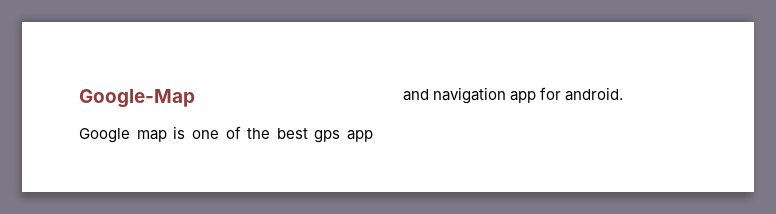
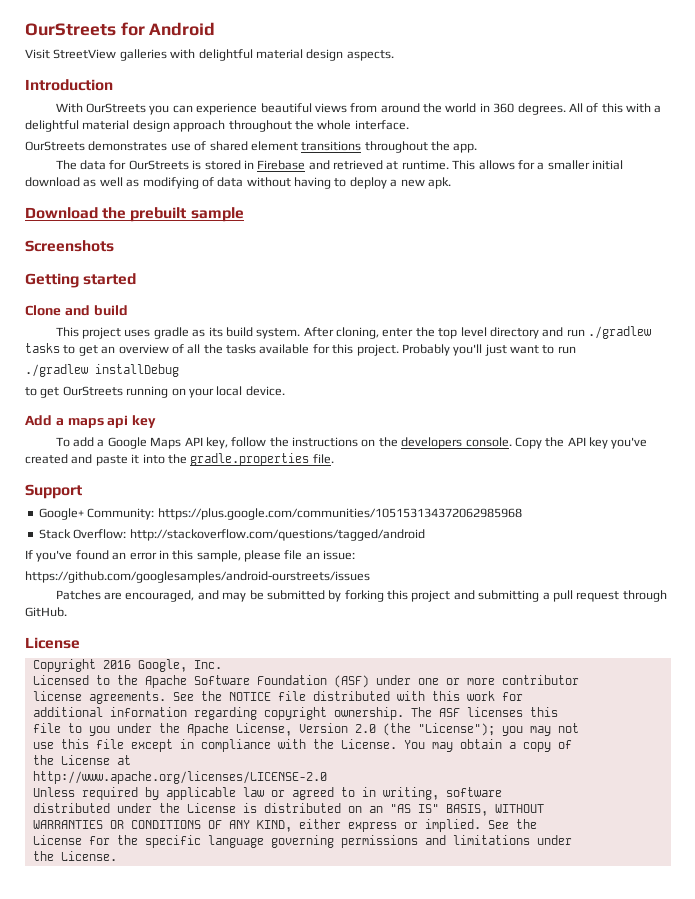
- Google-Map
- Google map is one of the best gps app and navigation app for android.
+ OurStreets for Android
+ Visit StreetView galleries with delightful material design aspects.
+ Introduction
+ With OurStreets you can experience beautiful views from around the world in 360 degrees. All of this with a delightful material design approach throughout the whole interface.
+ OurStreets demonstrates use of shared element transitions throughout the app.
+ The data for OurStreets is stored in Firebase and retrieved at runtime. This allows for a smaller initial download as well as modifying of data without having to deploy a new apk.
+ Download the prebuilt sample
+ Screenshots
+ Getting started
+ Clone and build
+ This project uses gradle as its build system. After cloning, enter the top level directory and run ./gradlew tasks to get an overview of all the tasks available for this project. Probably you'll just want to run
+ ./gradlew installDebug
+ to get OurStreets running on your local device.
+ Add a maps api key
+ To add a Google Maps API key, follow the instructions on the developers console. Copy the API key you've created and paste it into the gradle.properties file.
+ Support
+ Google+ Community: https://plus.google.com/communities/105153134372062985968
+ Stack Overflow: http://stackoverflow.com/questions/tagged/android
+ If you've found an error in this sample, please file an issue:
+ https://github.com/googlesamples/android-ourstreets/issues
+ Patches are encouraged, and may be submitted by forking this project and submitting a pull request through GitHub.
+ License
+ Copyright 2016 Google, Inc.
+ Licensed to the Apache Software Foundation (ASF) under one or more contributor
+ license agreements. See the NOTICE file distributed with this work for
+ additional information regarding copyright ownership. The ASF licenses this
+ file to you under the Apache License, Version 2.0 (the "License"); you may not
+ use this file except in compliance with the License. You may obtain a copy of
+ the License at
+ http://www.apache.org/licenses/LICENSE-2.0
+ Unless required by applicable law or agreed to in writing, software
+ distributed under the License is distributed on an "AS IS" BASIS, WITHOUT
+ WARRANTIES OR CONDITIONS OF ANY KIND, either express or implied. See the
+ License for the specific language governing permissions and limitations under
+ the License.

